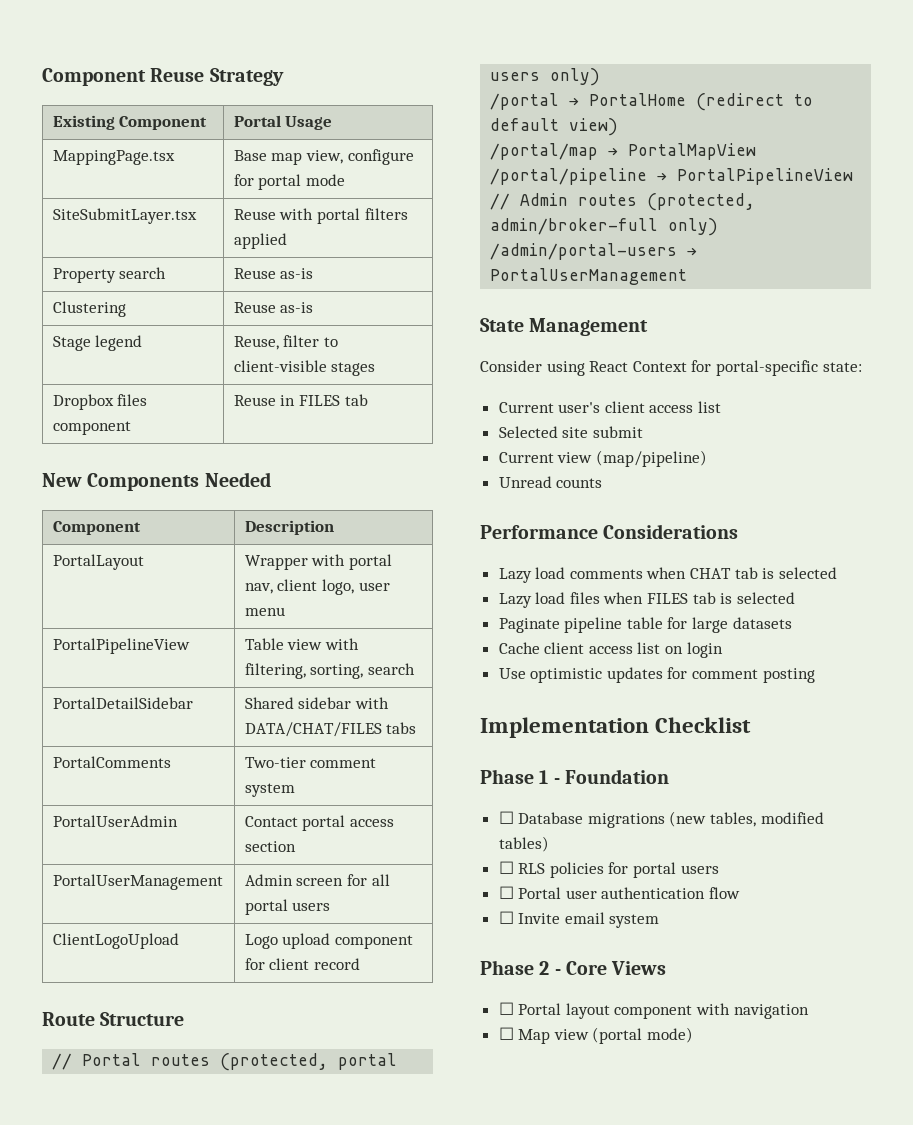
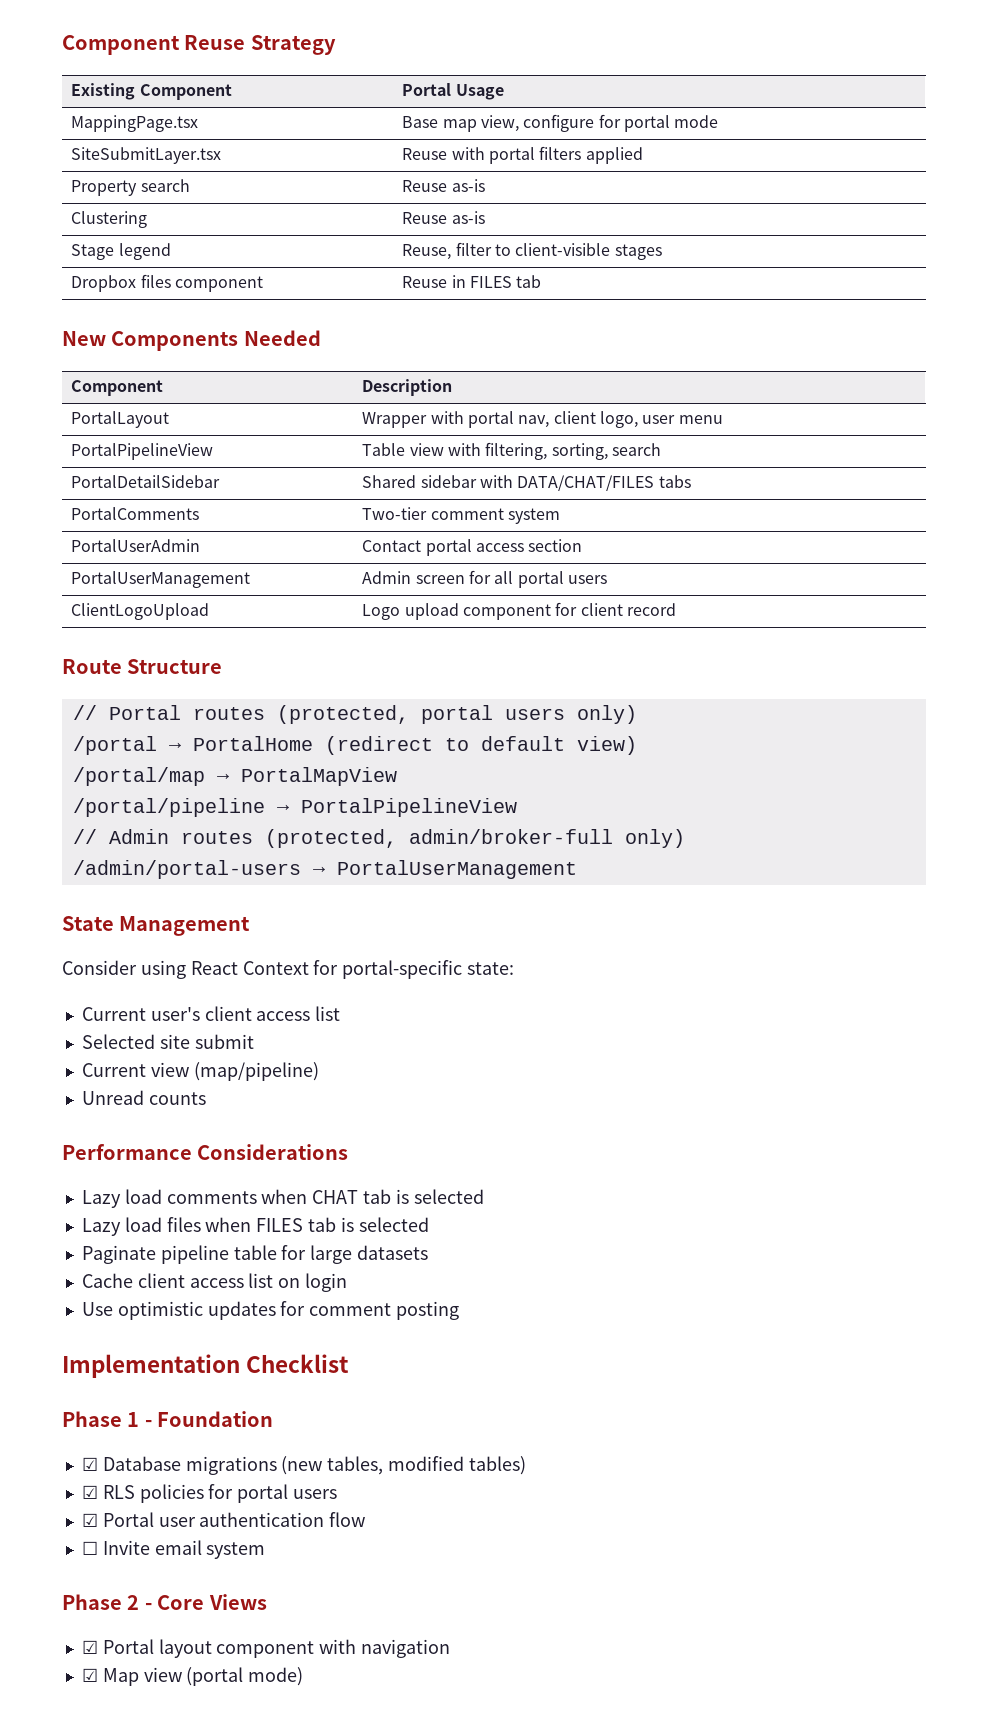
- ☐ Database migrations (new tables, modified tables)
+ ☑ Database migrations (new tables, modified tables)
- ☐ RLS policies for portal users
+ ☑ RLS policies for portal users
- ☐ Portal user authentication flow
+ ☑ Portal user authentication flow
- ☐ Portal layout component with navigation
+ ☑ Portal layout component with navigation
- ☐ Map view (portal mode)
+ ☑ Map view (portal mode)

